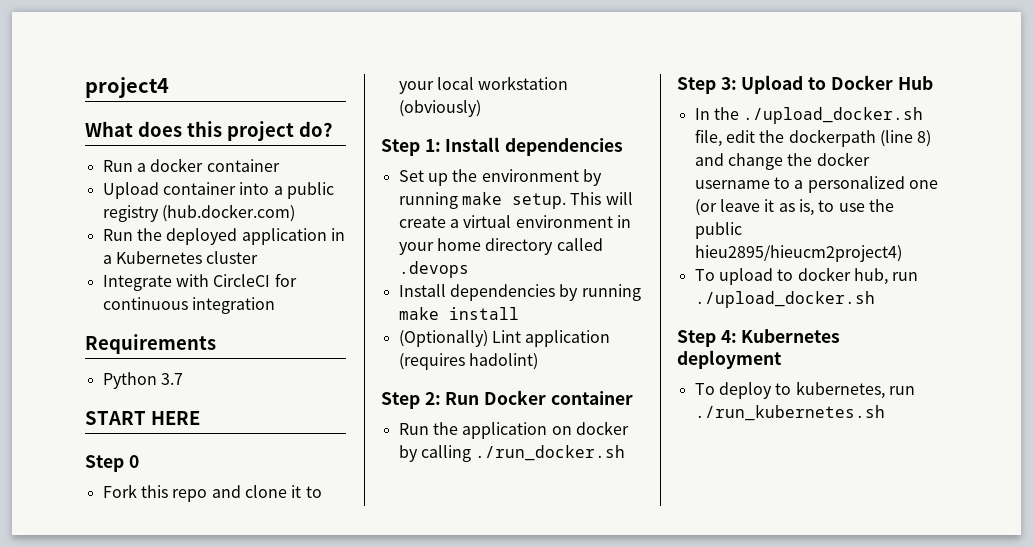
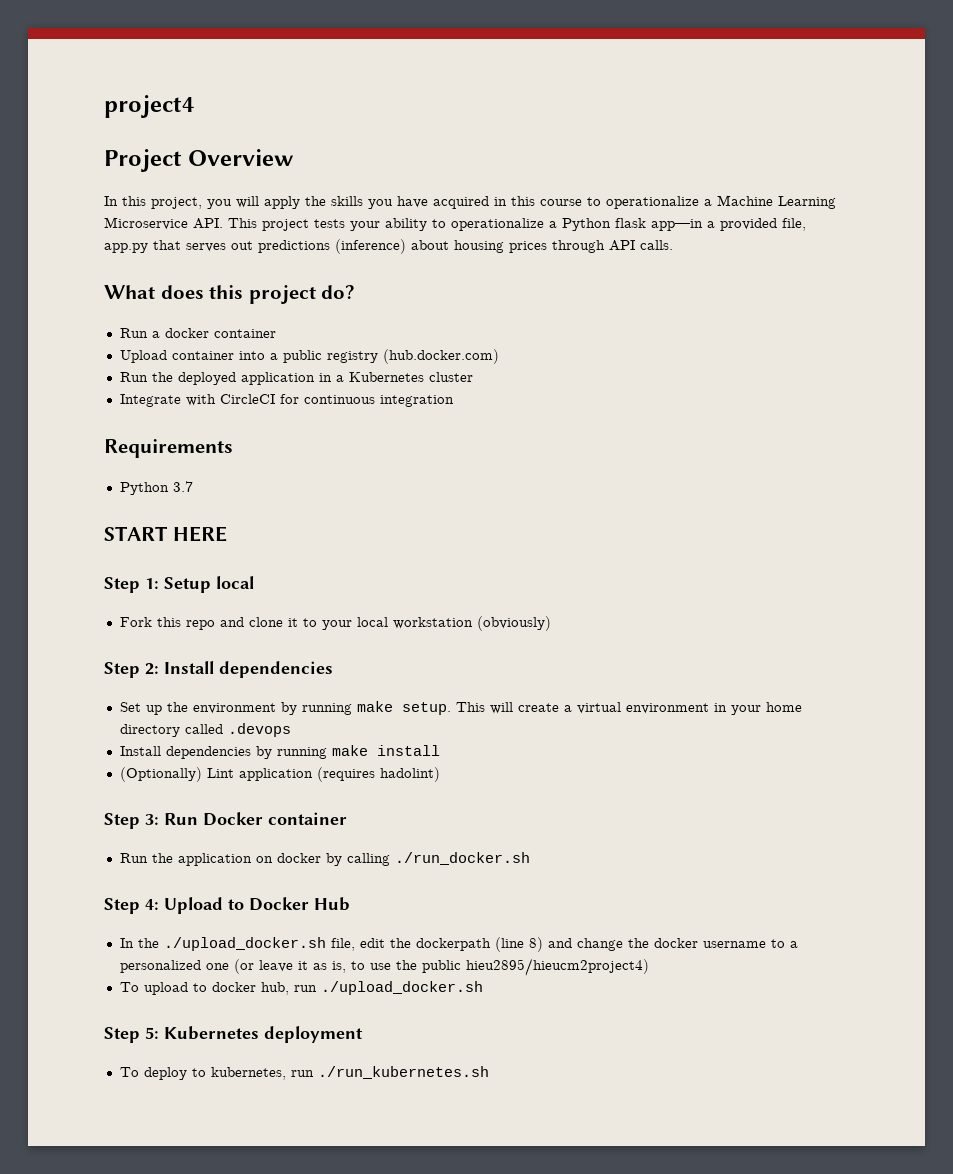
+ Project Overview
+ In this project, you will apply the skills you have acquired in this course to operationalize a Machine Learning Microservice API. This project tests your ability to operationalize a Python flask app—in a provided file, app.py that serves out predictions (inference) about housing prices through API calls.
- Step 0
+ Step 1: Setup local
- Step 1: Install dependencies
+ Step 2: Install dependencies
- Step 2: Run Docker container
+ Step 3: Run Docker container
- Step 3: Upload to Docker Hub
+ Step 4: Upload to Docker Hub
- Step 4: Kubernetes deployment
+ Step 5: Kubernetes deployment

